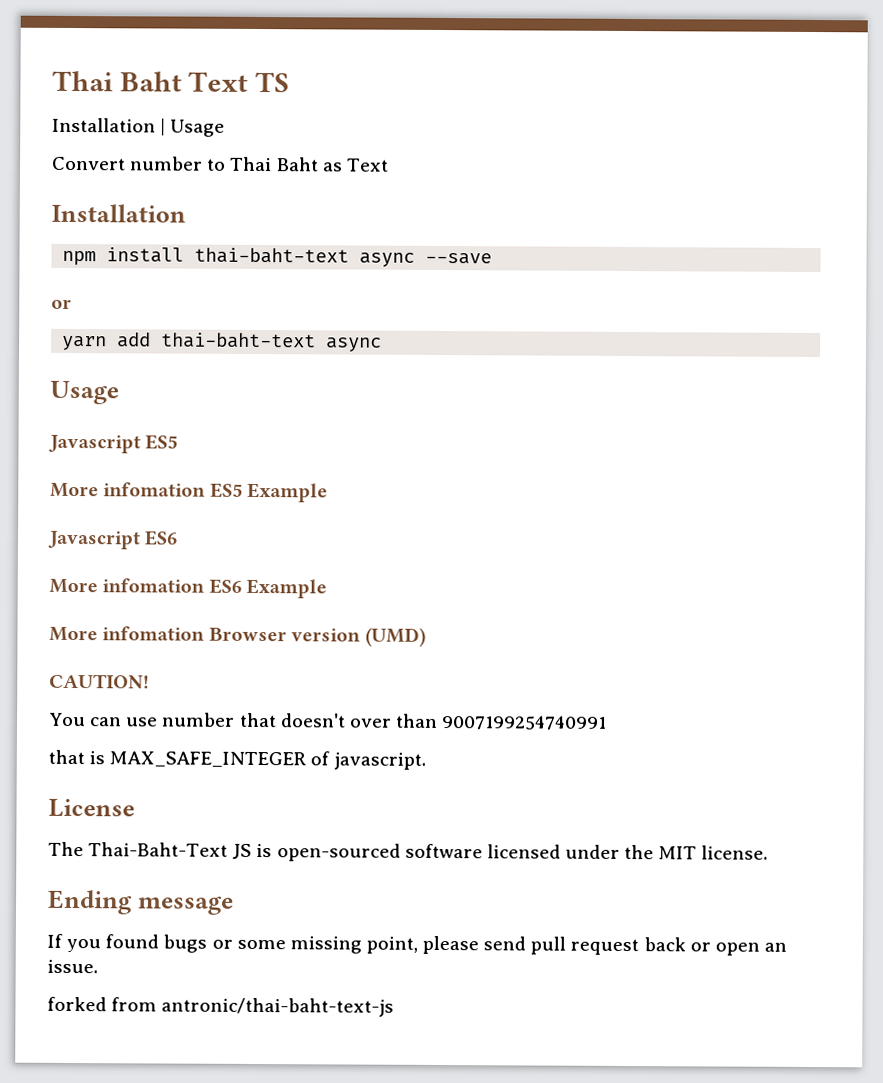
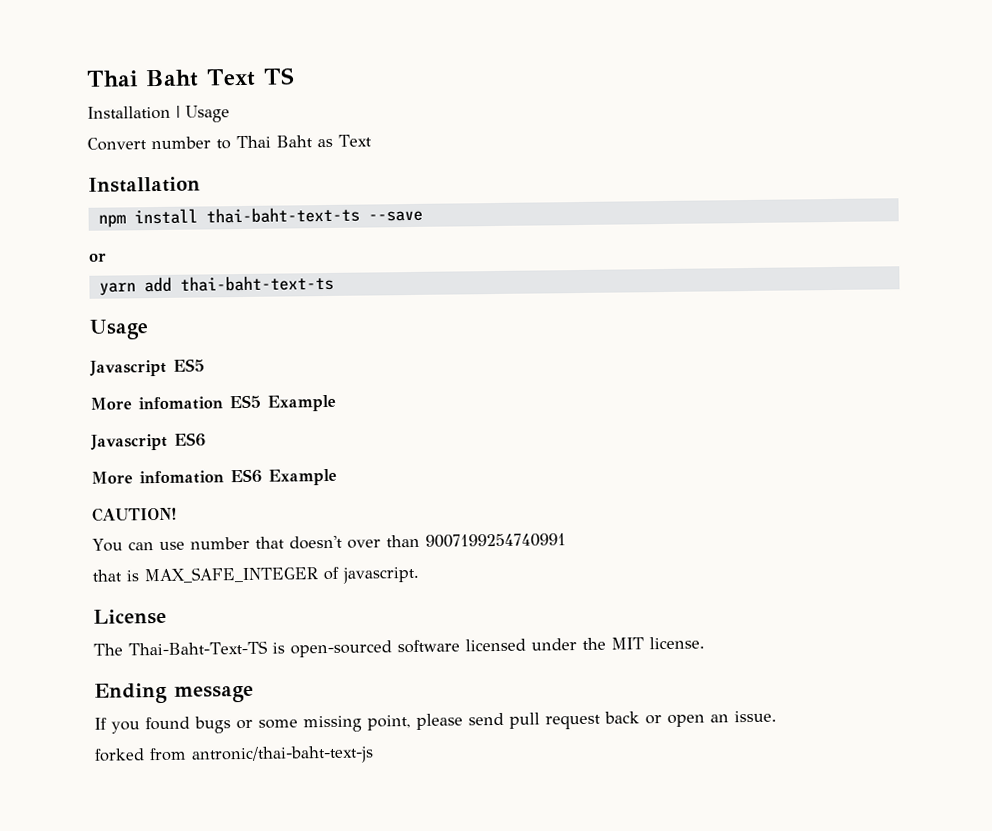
- npm install thai-baht-text async --save
+ npm install thai-baht-text-ts --save
- yarn add thai-baht-text async
+ yarn add thai-baht-text-ts
- More infomation Browser version (UMD)
- The Thai-Baht-Text JS is open-sourced software licensed under the MIT license.
+ The Thai-Baht-Text-TS is open-sourced software licensed under the MIT license.

